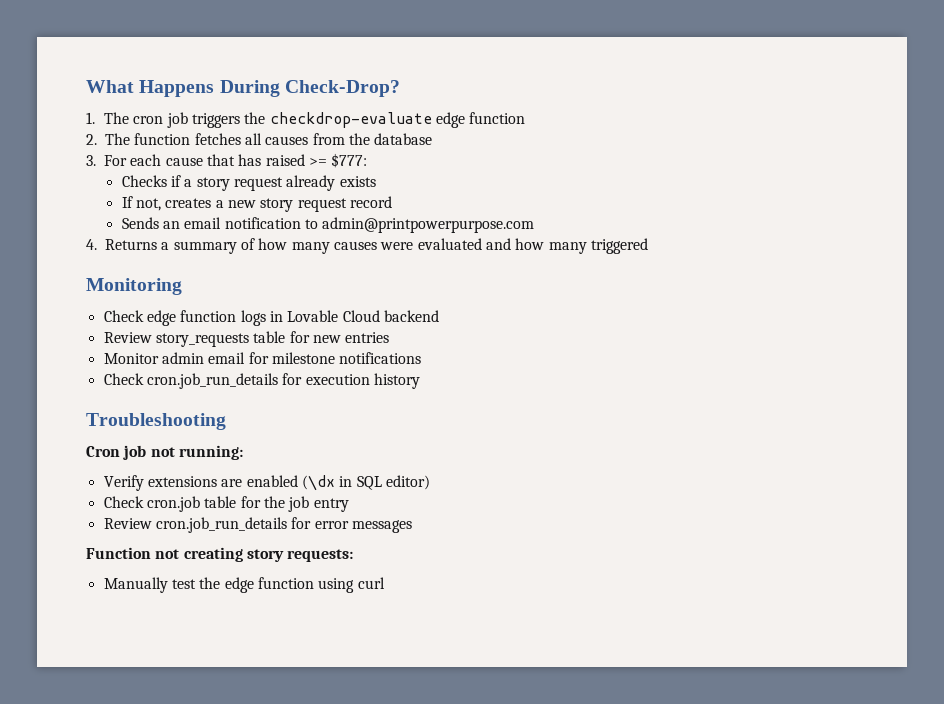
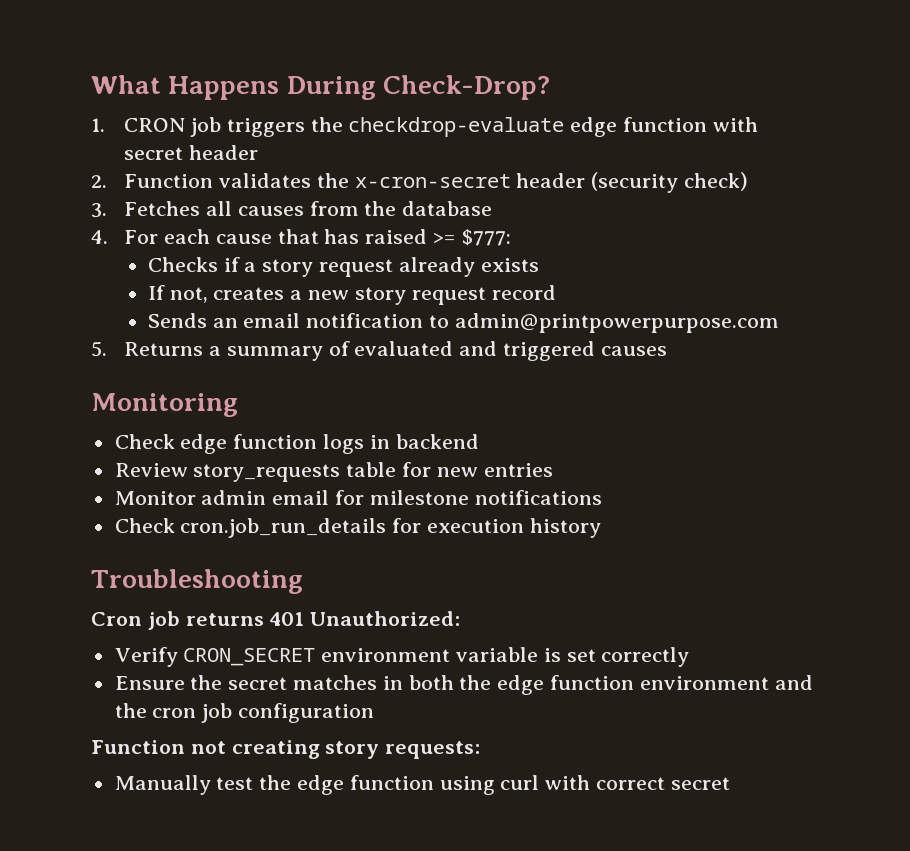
- 1. The cron job triggers the checkdrop-evaluate edge function
- 2. The function fetches all causes from the database
+ 1. CRON job triggers the checkdrop-evaluate edge function with secret header
+ 2. Function validates the x-cron-secret header (security check)
+ 3. Fetches all causes from the database
- 3. For each cause that has raised >= $777:
+ 4. For each cause that has raised >= $777:
- 4. Returns a summary of how many causes were evaluated and how many triggered
+ 5. Returns a summary of evaluated and triggered causes
- Check edge function logs in Lovable Cloud backend
+ Check edge function logs in backend
- Cron job not running:
- Verify extensions are enabled (\dx in SQL editor)
- Check cron.job table for the job entry
- Review cron.job_run_details for error messages
+ Cron job returns 401 Unauthorized:
+ Verify CRON_SECRET environment variable is set correctly
+ Ensure the secret matches in both the edge function environment and the cron job configuration
- Manually test the edge function using curl
+ Manually test the edge function using curl with correct secret

